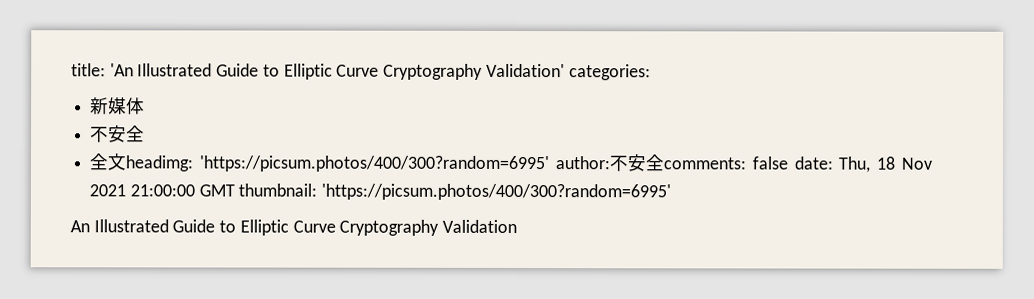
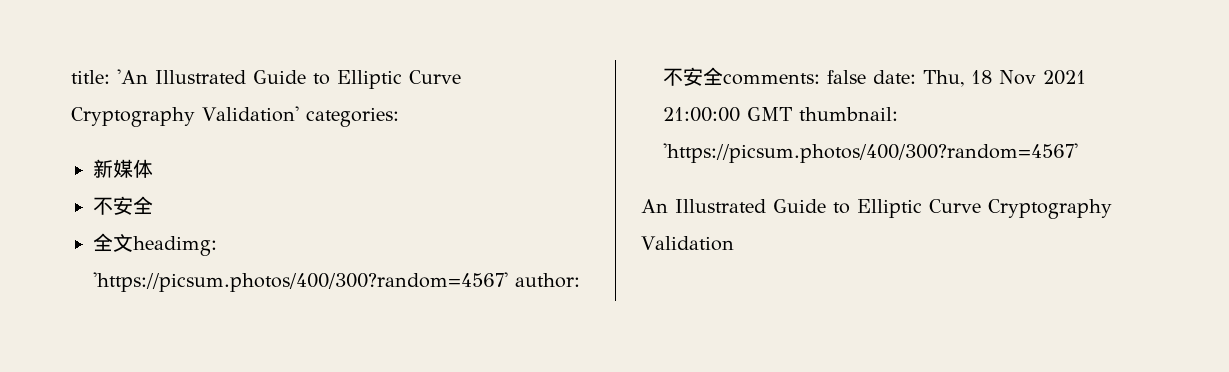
- 全文headimg: 'https://picsum.photos/400/300?random=6995' author:不安全comments: false date: Thu, 18 Nov 2021 21:00:00 GMT thumbnail: 'https://picsum.photos/400/300?random=6995'
+ 全文headimg: 'https://picsum.photos/400/300?random=4567' author:不安全comments: false date: Thu, 18 Nov 2021 21:00:00 GMT thumbnail: 'https://picsum.photos/400/300?random=4567'

